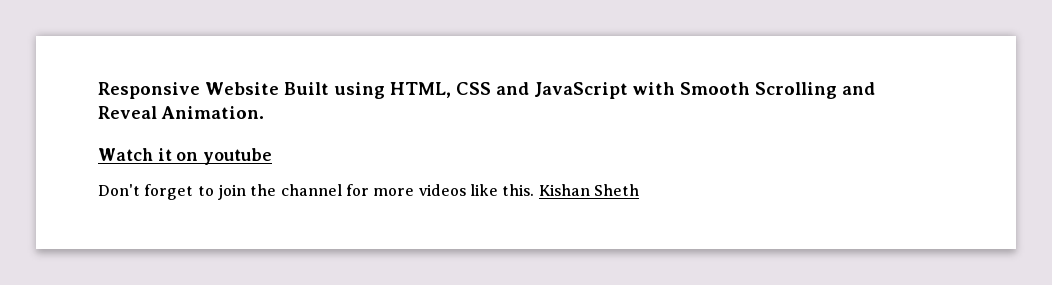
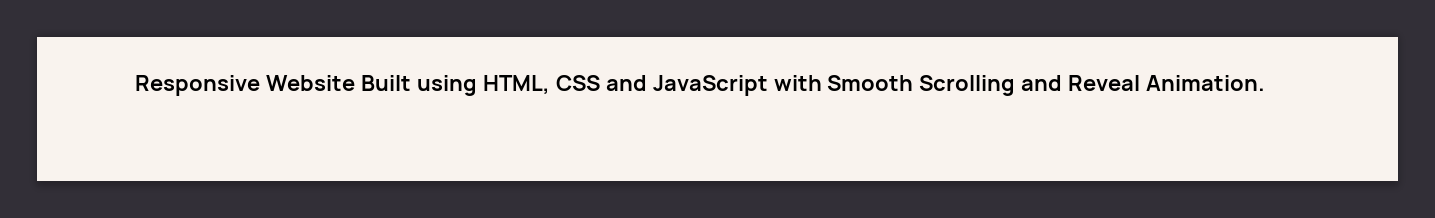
- Watch it on youtube
- Don't forget to join the channel for more videos like this. Kishan Sheth

